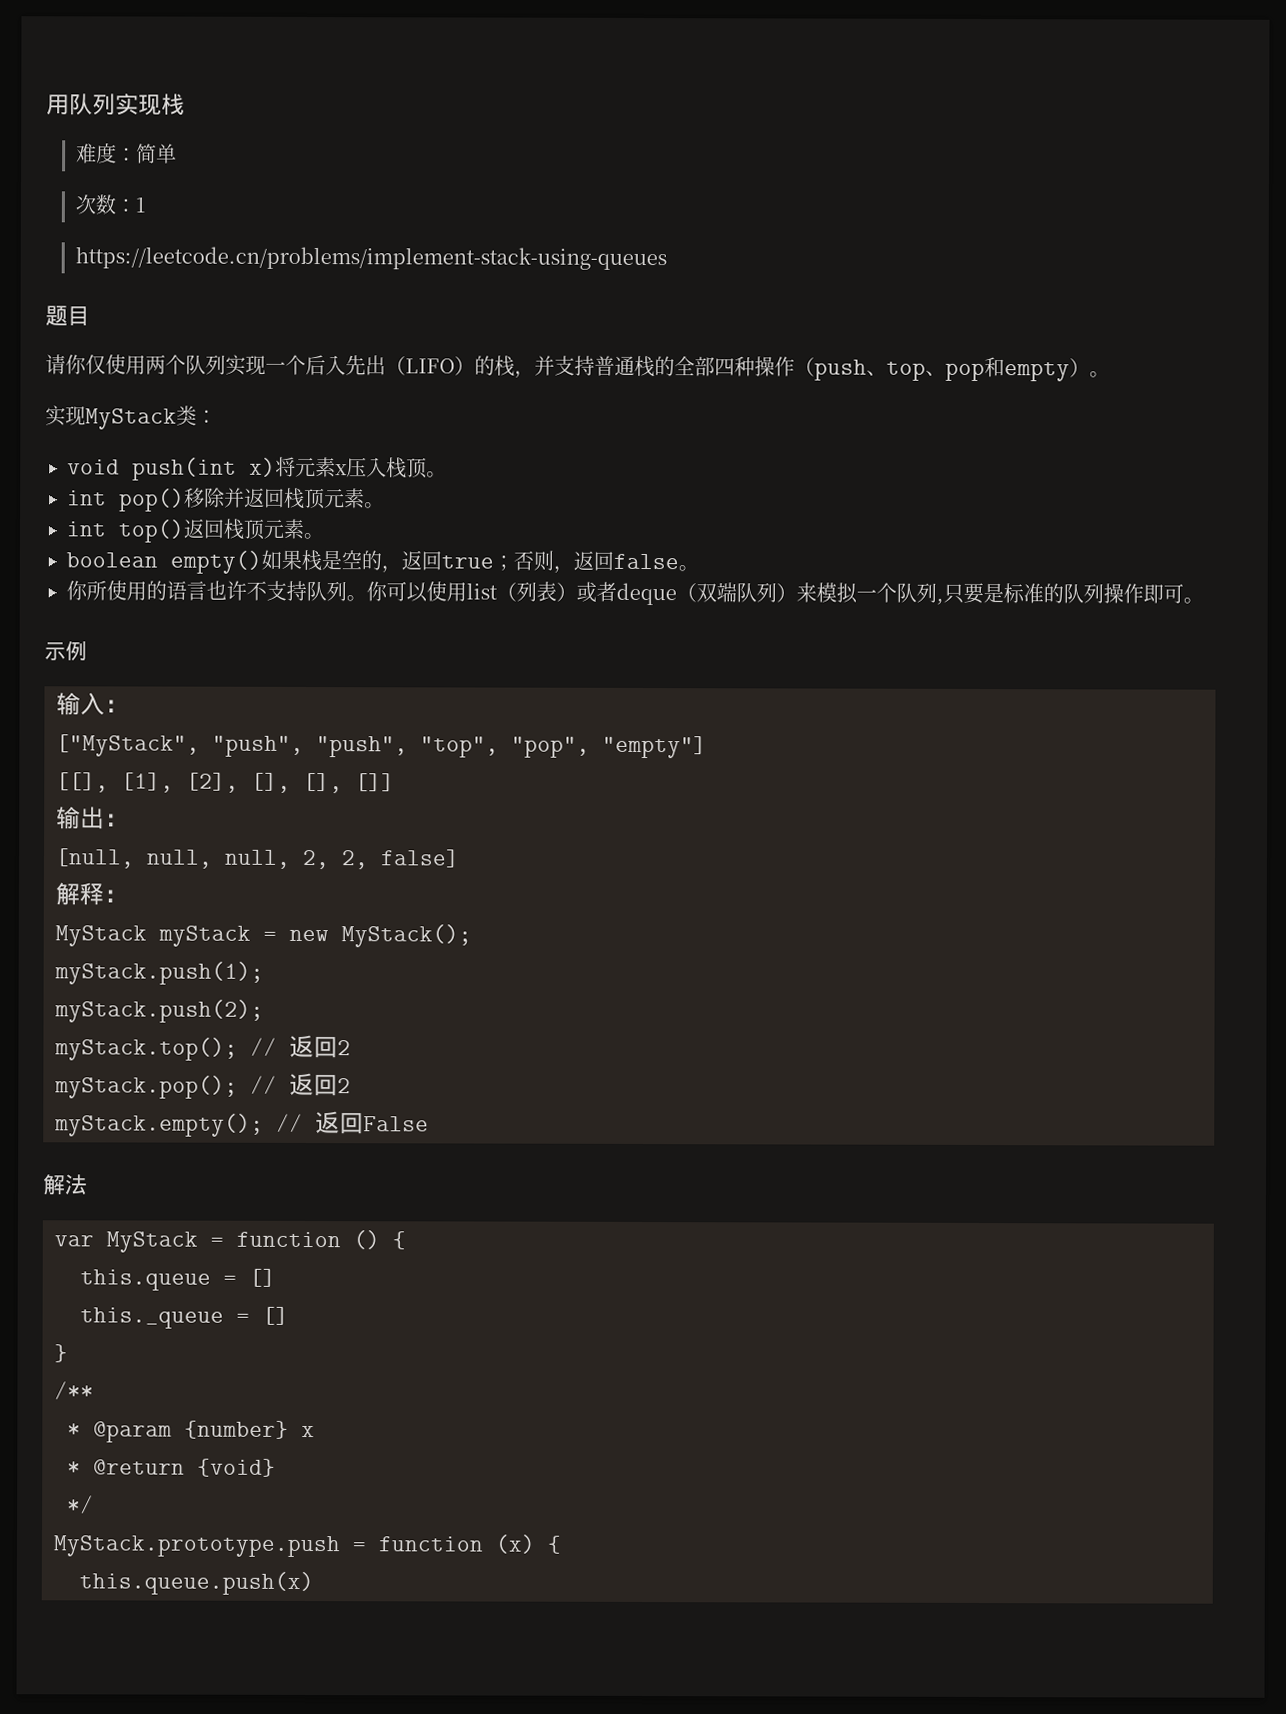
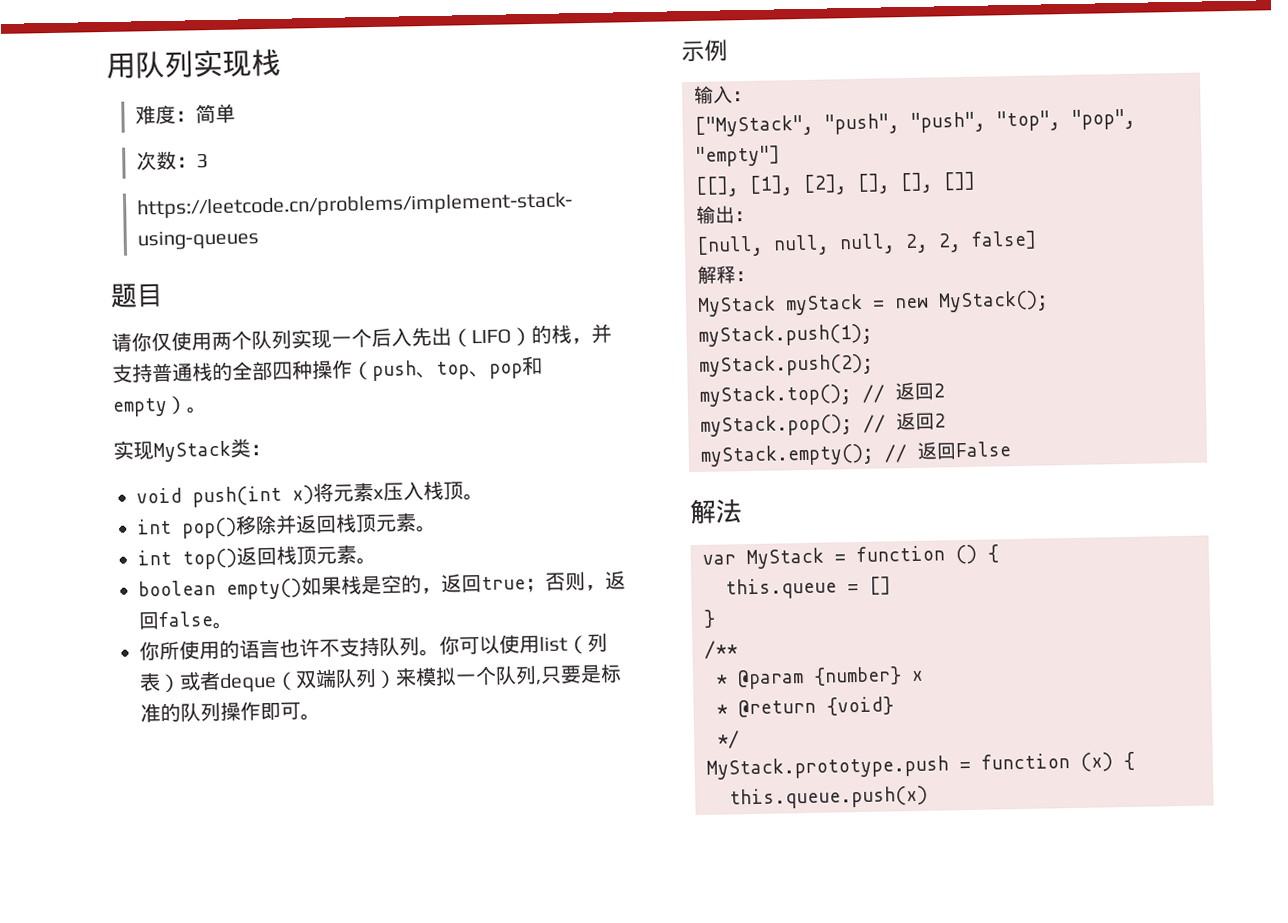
- 次数：1
+ 次数：3
- this._queue = []

